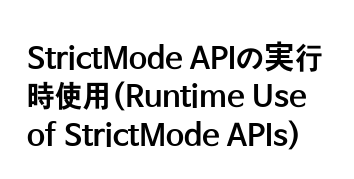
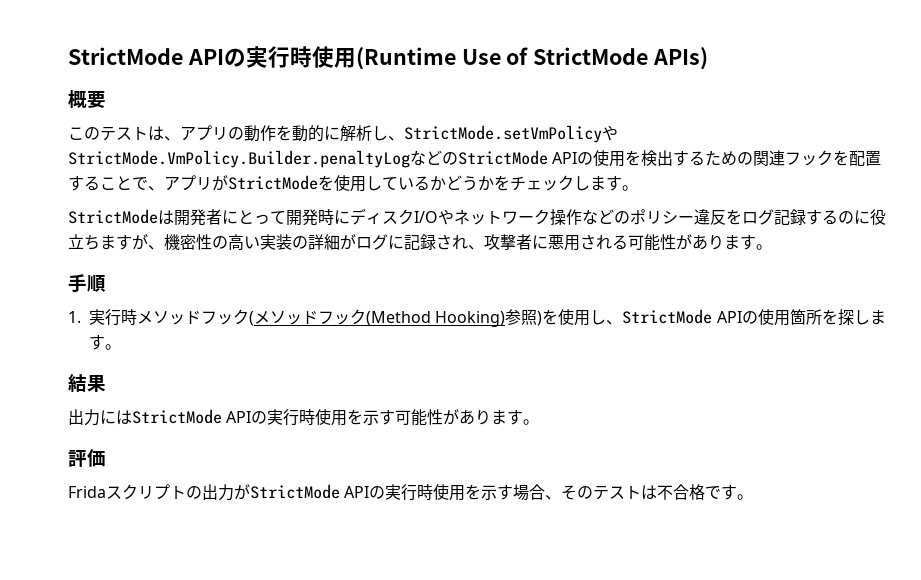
+ 概要
+ このテストは、アプリの動作を動的に解析し、StrictMode.setVmPolicyやStrictMode.VmPolicy.Builder.penaltyLogなどのStrictMode APIの使用を検出するための関連フックを配置することで、アプリがStrictModeを使用しているかどうかをチェックします。
+ StrictModeは開発者にとって開発時にディスクI/Oやネットワーク操作などのポリシー違反をログ記録するのに役立ちますが、機密性の高い実装の詳細がログに記録され、攻撃者に悪用される可能性があります。
+ 手順
+ 1.実行時メソッドフック(メソッドフック(Method Hooking)参照)を使用し、StrictMode APIの使用箇所を探します。
+ 結果
+ 出力にはStrictMode APIの実行時使用を示す可能性があります。
+ 評価
+ Fridaスクリプトの出力がStrictMode APIの実行時使用を示す場合、そのテストは不合格です。

